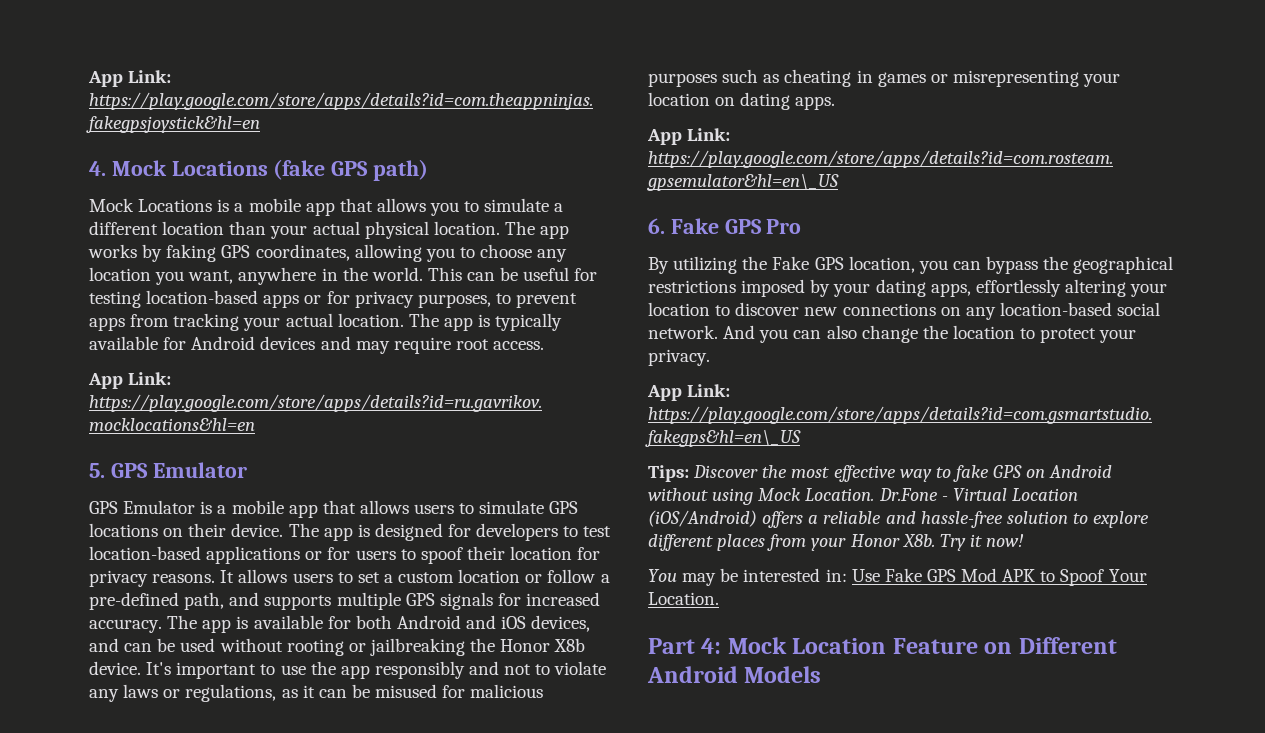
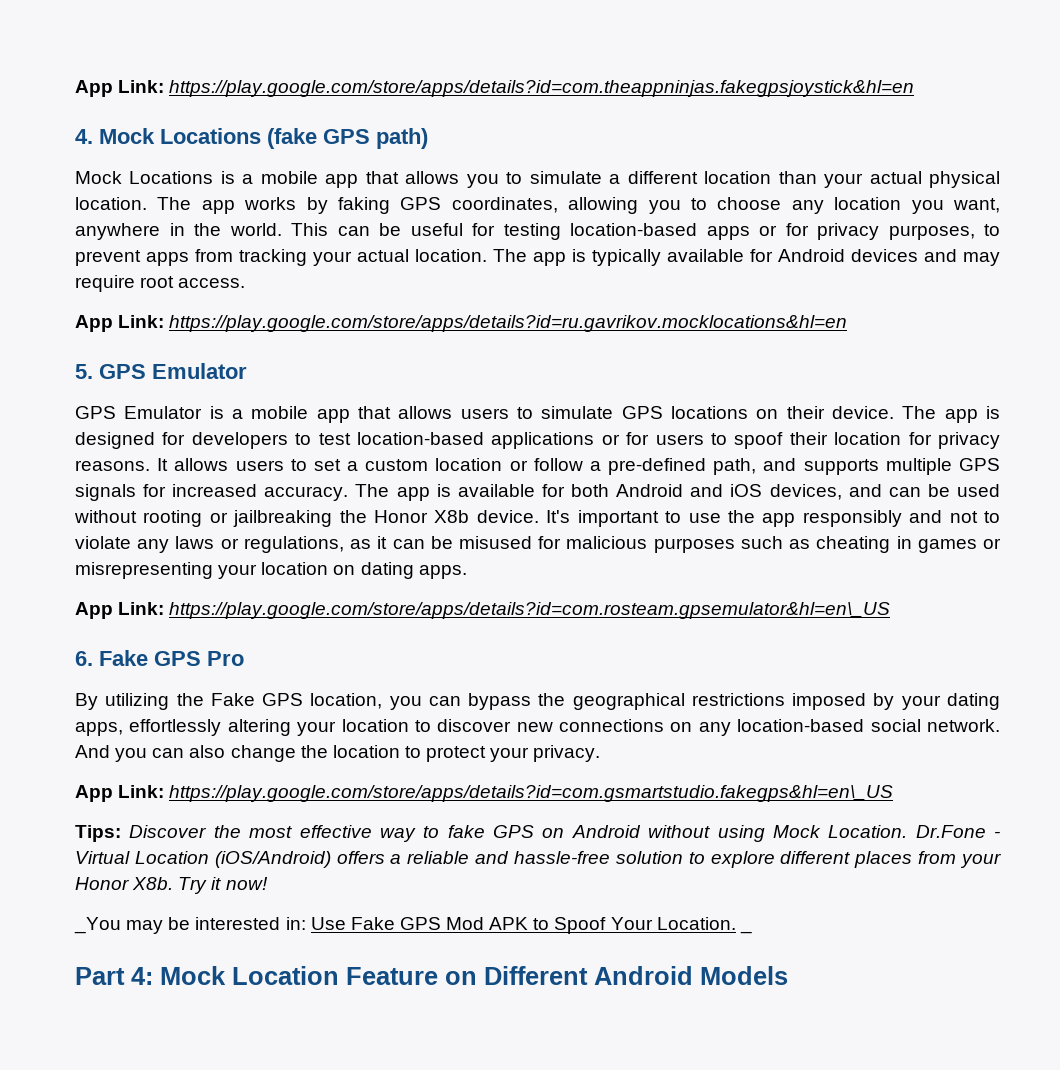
- You may be interested in: Use Fake GPS Mod APK to Spoof Your Location.
+ _You may be interested in: Use Fake GPS Mod APK to Spoof Your Location. _

